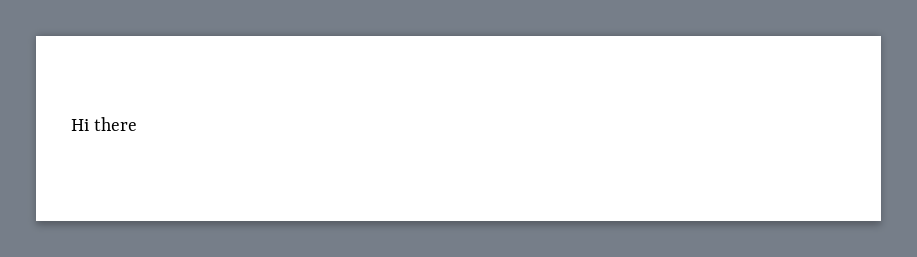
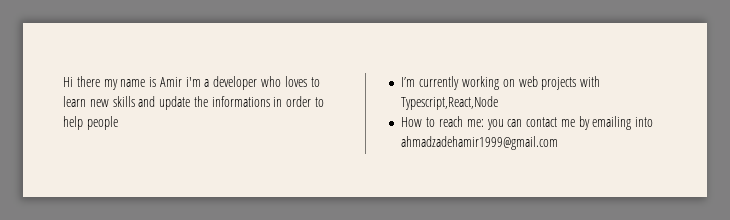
- Hi there
+ Hi there my name is Amir i'm a developer who loves to learn new skills and update the informations in order to help people
+ I’m currently working on web projects with Typescript,React,Node
+ How to reach me: you can contact me by emailing into ahmadzadehamir1999@gmail.com

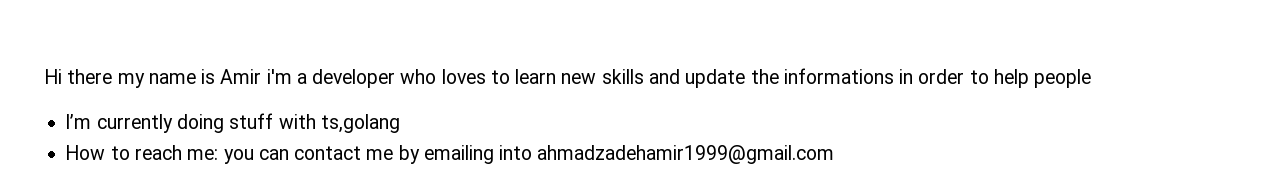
- I’m currently working on web projects with Typescript,React,Node
+ I’m currently doing stuff with ts,golang

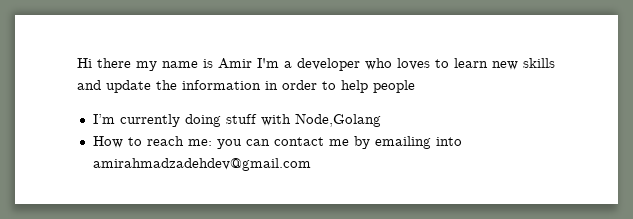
- Hi there my name is Amir i'm a developer who loves to learn new skills and update the informations in order to help people
+ Hi there my name is Amir I'm a developer who loves to learn new skills and update the information in order to help people
- I’m currently doing stuff with ts,golang
+ I’m currently doing stuff with Node,Golang
- How to reach me: you can contact me by emailing into ahmadzadehamir1999@gmail.com
+ How to reach me: you can contact me by emailing into amirahmadzadehdev@gmail.com

